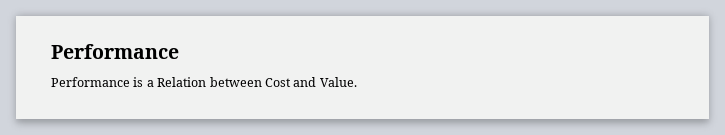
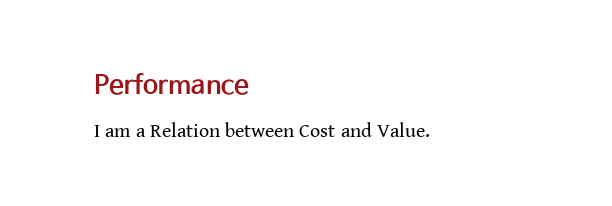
- Performance is a Relation between Cost and Value.
+ I am a Relation between Cost and Value.

